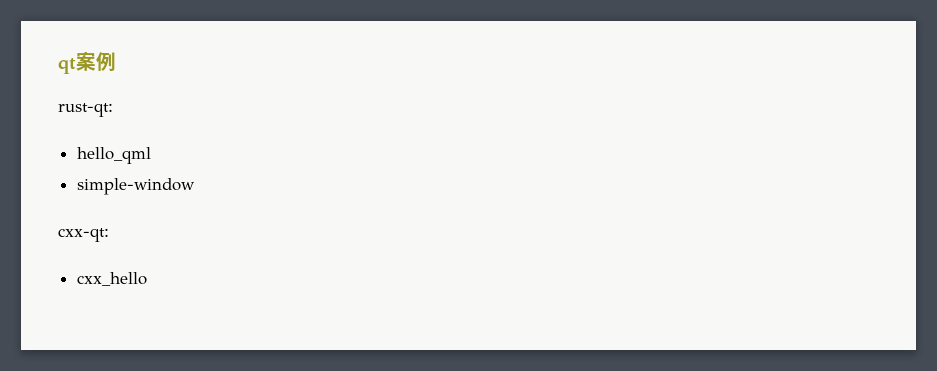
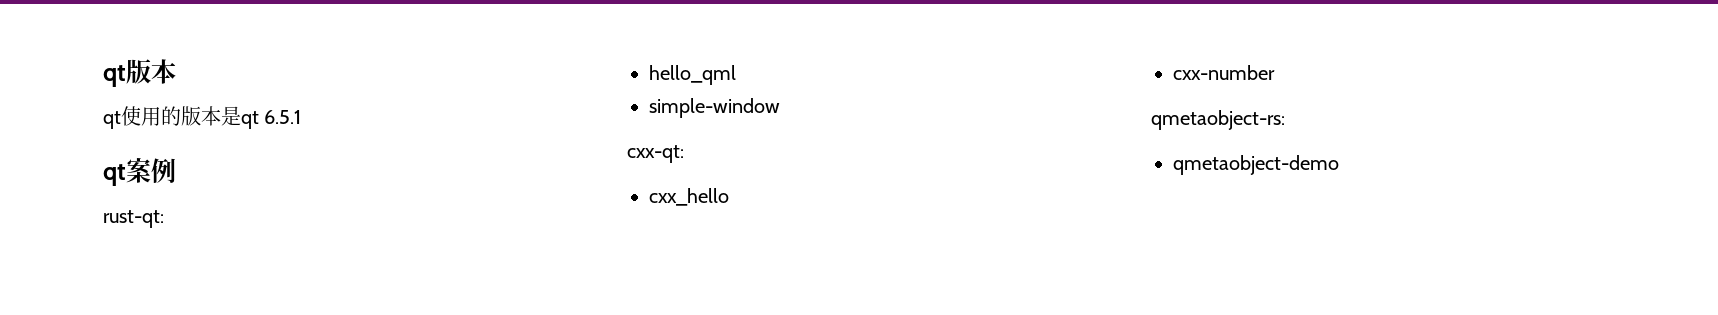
+ qt版本
+ qt使用的版本是qt 6.5.1
+ cxx-number
+ qmetaobject-rs:
+ qmetaobject-demo

